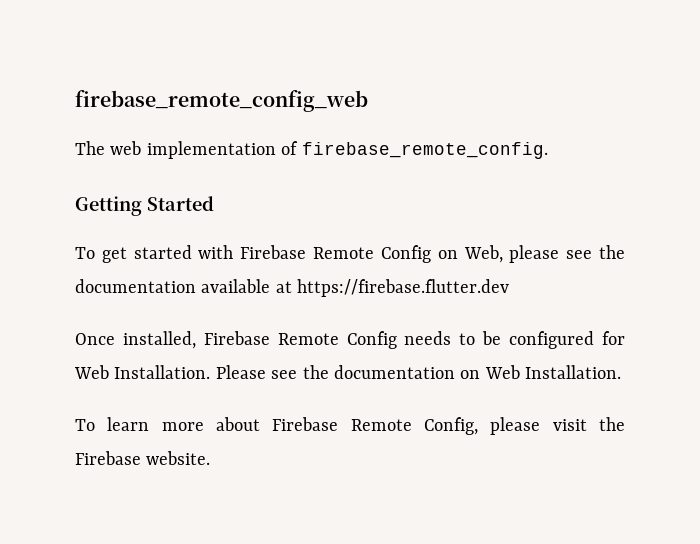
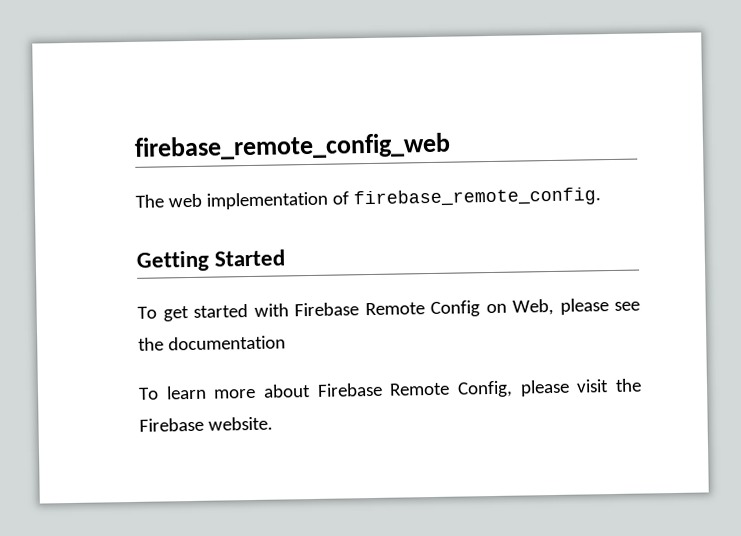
- To get started with Firebase Remote Config on Web, please see the documentation available at https://firebase.flutter.dev
- Once installed, Firebase Remote Config needs to be configured for Web Installation. Please see the documentation on Web Installation.
+ To get started with Firebase Remote Config on Web, please see the documentation

